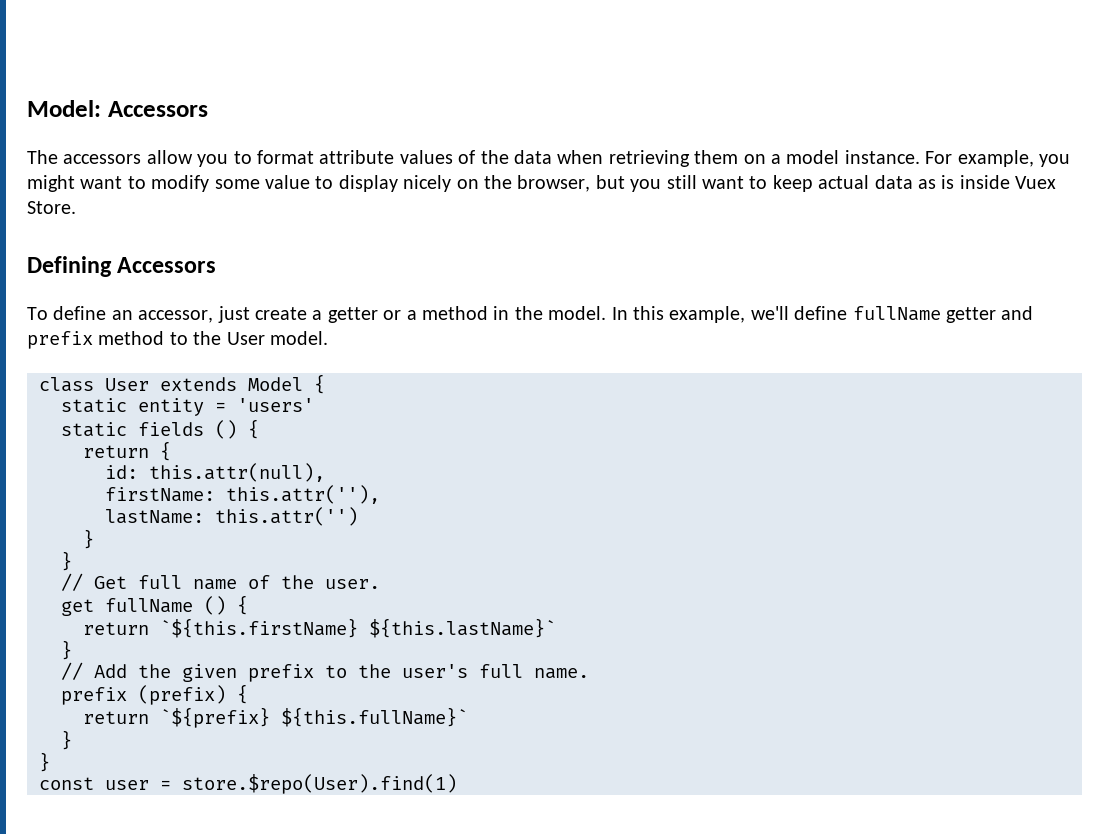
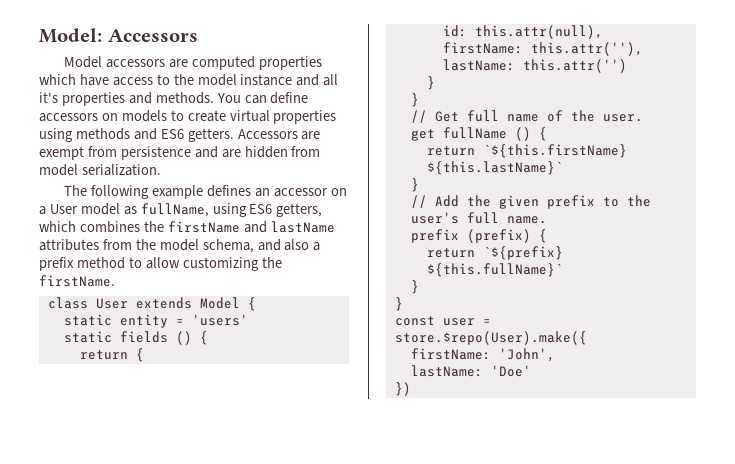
- The accessors allow you to format attribute values of the data when retrieving them on a model instance. For example, you might want to modify some value to display nicely on the browser, but you still want to keep actual data as is inside Vuex Store.
- Defining Accessors
- To define an accessor, just create a getter or a method in the model. In this example, we'll define fullName getter and prefix method to the User model.
+ Model accessors are computed properties which have access to the model instance and all it's properties and methods. You can define accessors on models to create virtual properties using methods and ES6 getters. Accessors are exempt from persistence and are hidden from model serialization.
+ The following example defines an accessor on a User model as fullName, using ES6 getters, which combines the firstName and lastName attributes from the model schema, and also a prefix method to allow customizing the firstName.
- const user = store.$repo(User).find(1)
+ const user = store.$repo(User).make({
+ firstName: 'John',
+ lastName: 'Doe'
+ })

